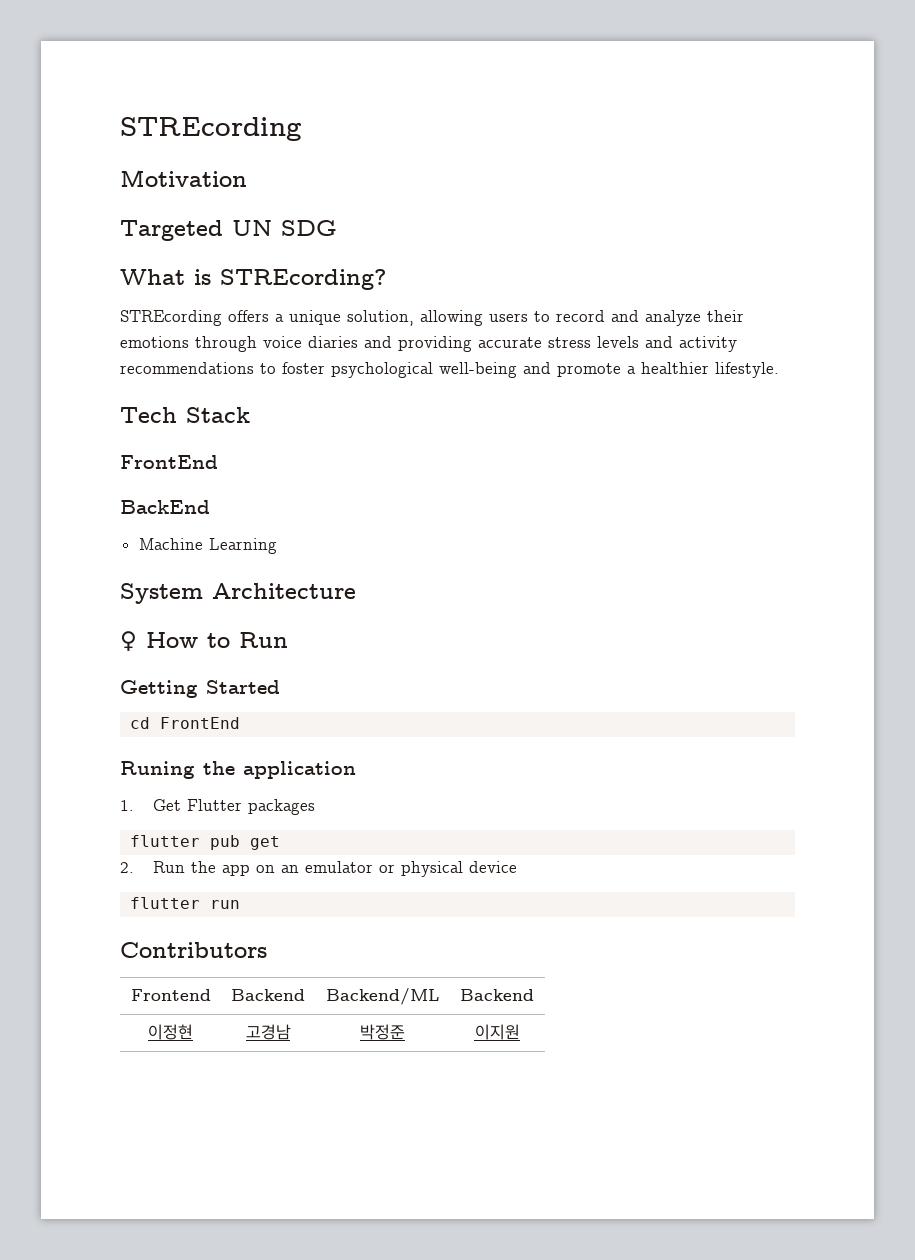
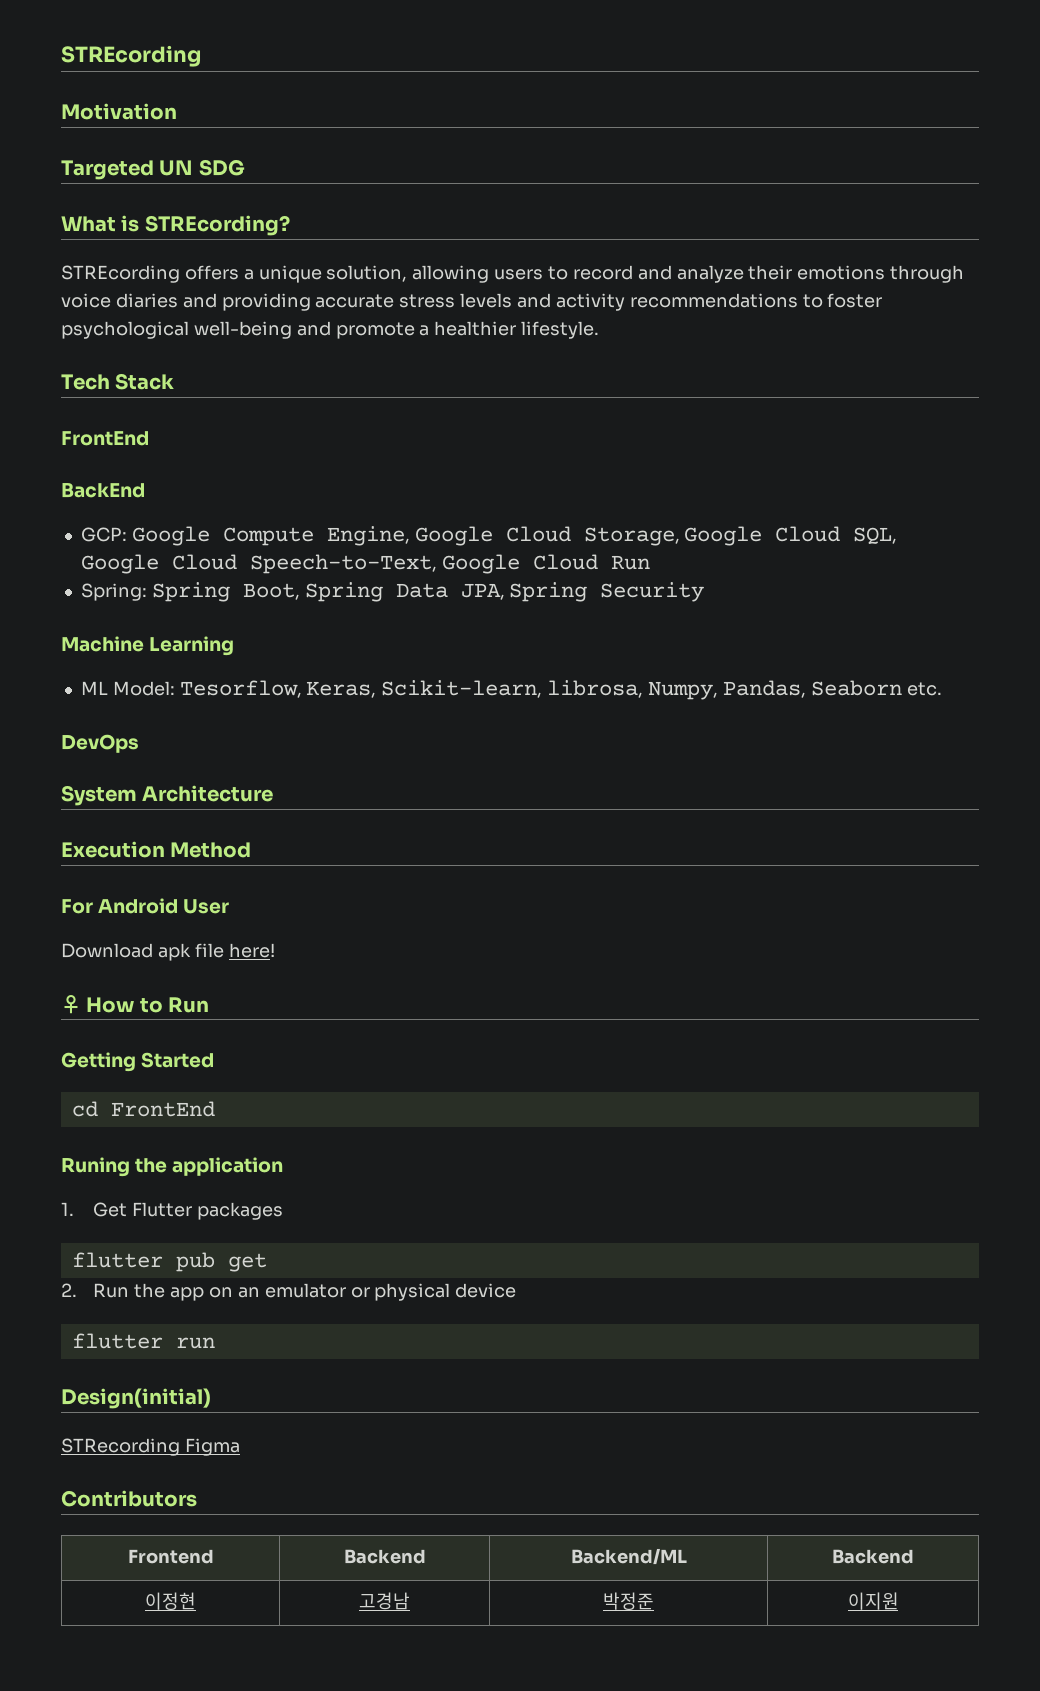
+ GCP: Google Compute Engine, Google Cloud Storage, Google Cloud SQL, Google Cloud Speech-to-Text, Google Cloud Run
+ Spring: Spring Boot, Spring Data JPA, Spring Security
  Machine Learning
+ ML Model: Tesorflow, Keras, Scikit-learn, librosa, Numpy, Pandas, Seaborn etc.
+ DevOps
  System Architecture
+ Execution Method
+ For Android User
+ Download apk file here!
+ Design(initial)
+ STRecording Figma

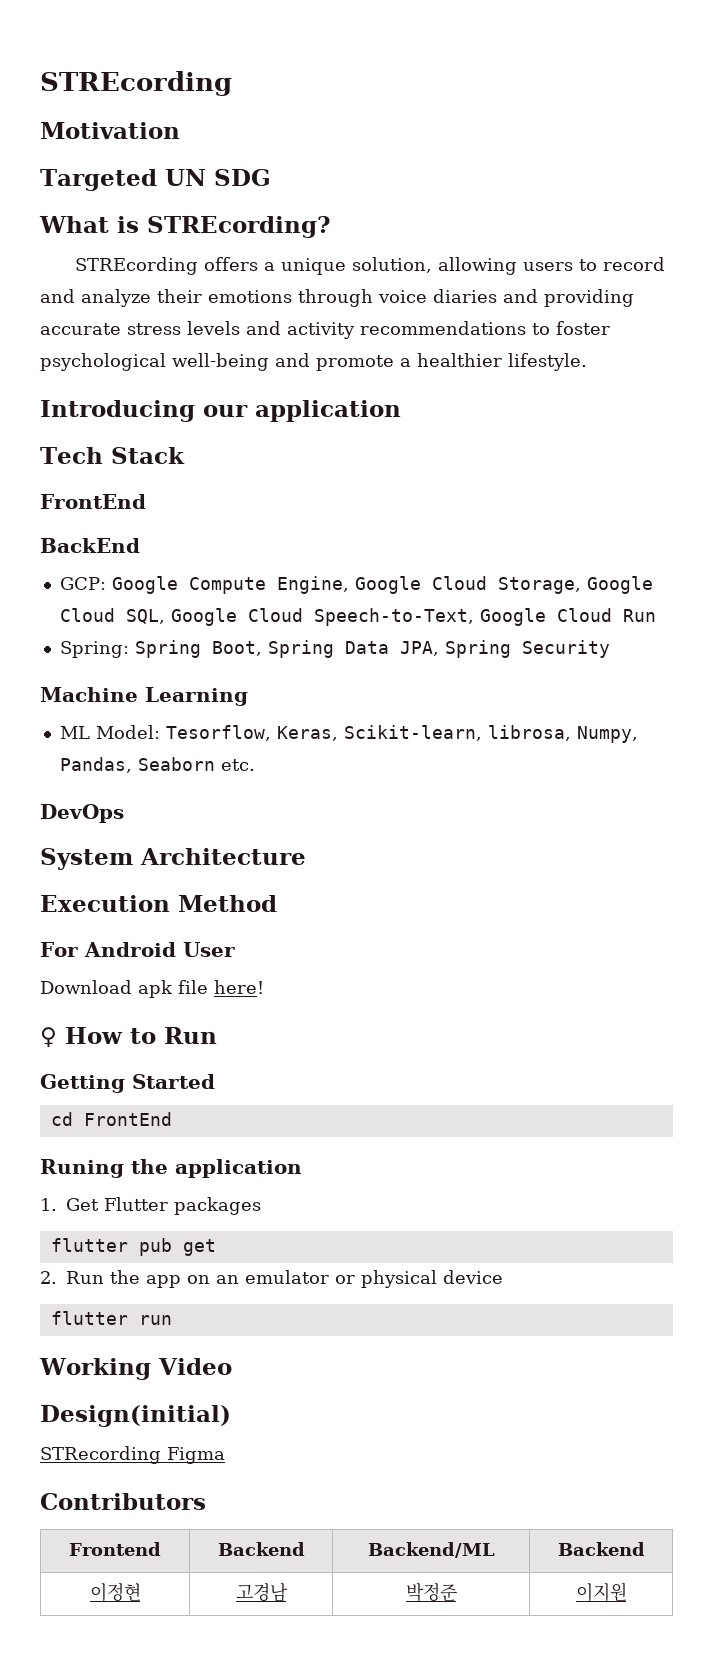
+ Introducing our application
+ Working Video

